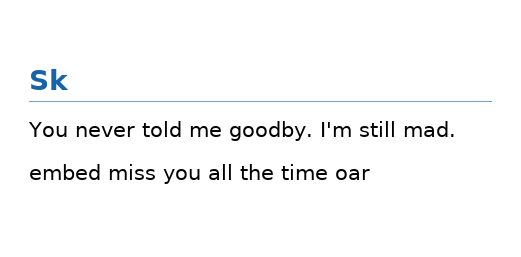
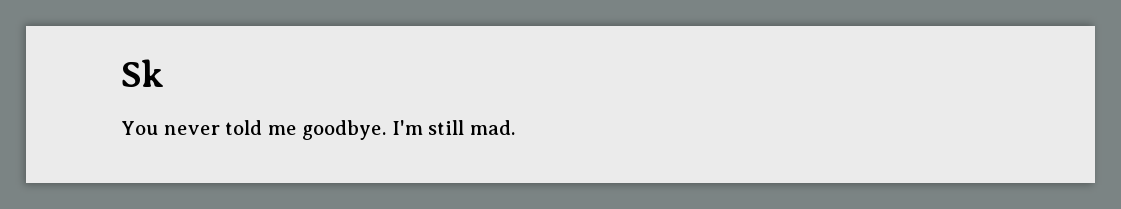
- You never told me goodby.
+ You never told me goodbye.
- embed miss you all the time oar

